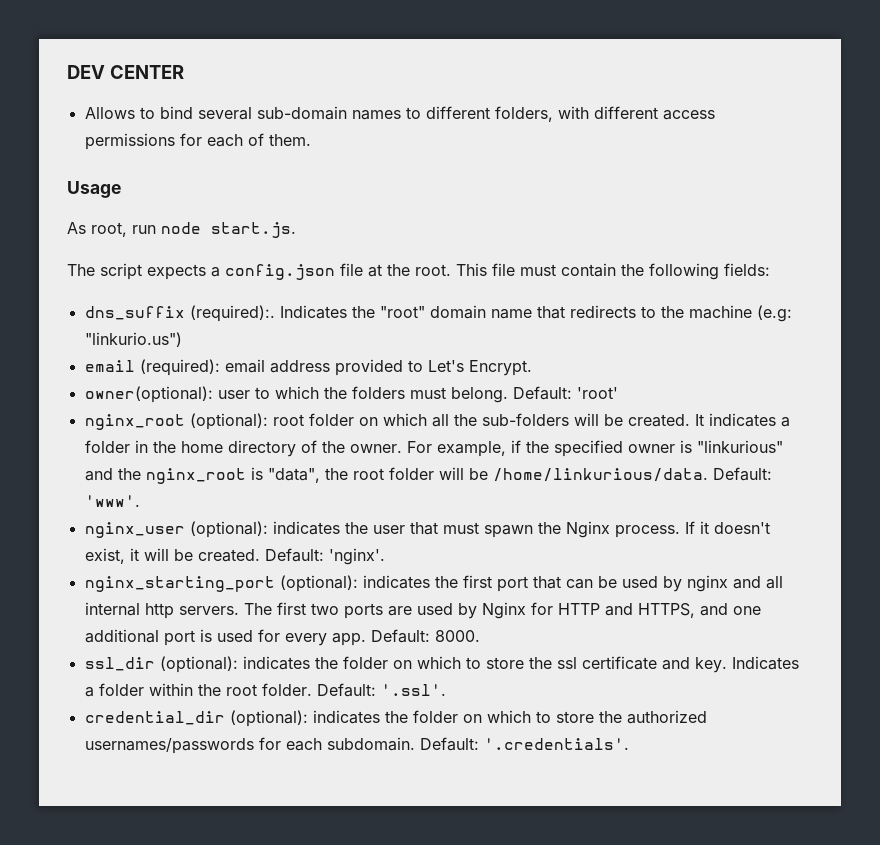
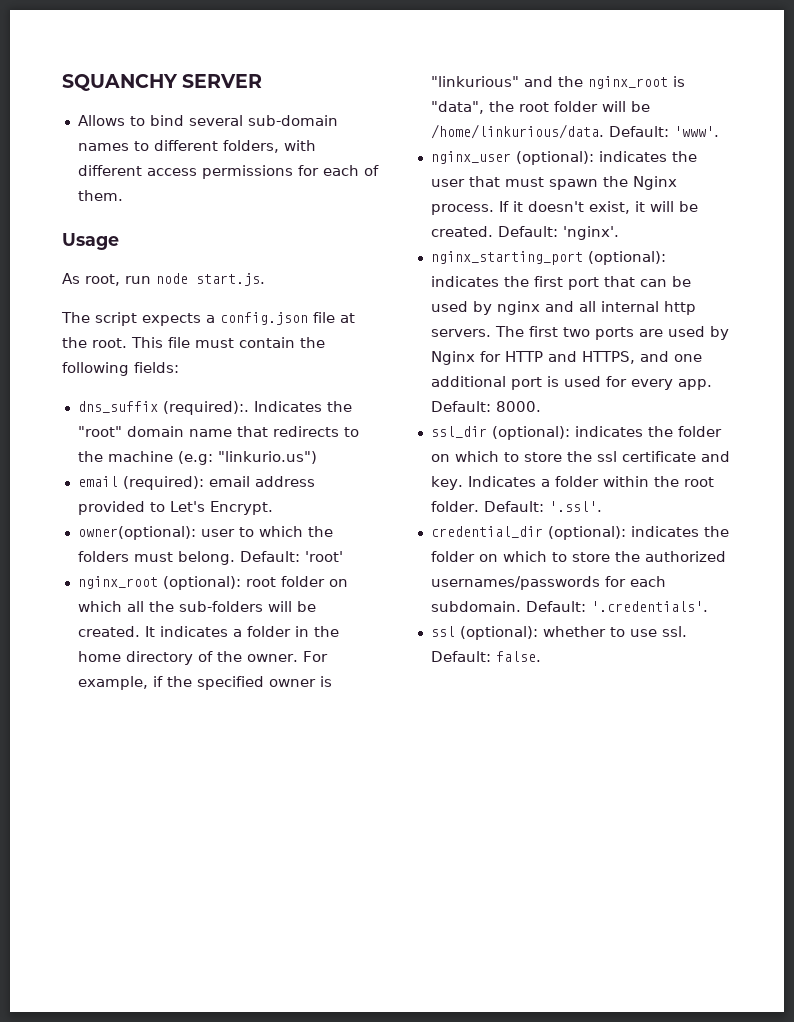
- DEV CENTER
+ SQUANCHY SERVER
+ ssl (optional): whether to use ssl. Default: false.

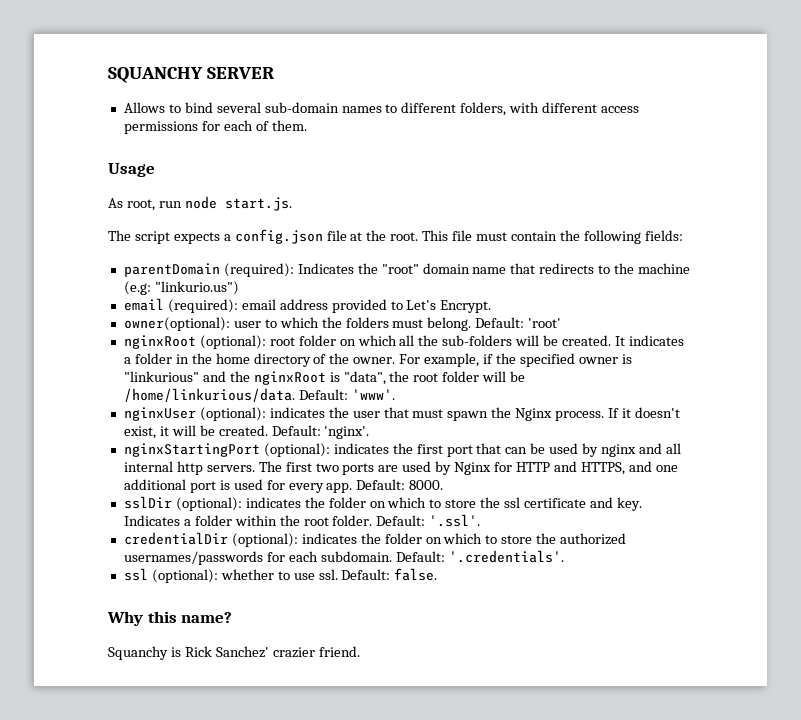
- dns_suffix (required):. Indicates the "root" domain name that redirects to the machine (e.g: "linkurio.us")
+ parentDomain (required): Indicates the "root" domain name that redirects to the machine (e.g: "linkurio.us")
- nginx_root (optional): root folder on which all the sub-folders will be created.
+ nginxRoot (optional): root folder on which all the sub-folders will be created.
- For example, if the specified owner is "linkurious" and the nginx_root is "data", the root folder will be /home/linkurious/data.
+ For example, if the specified owner is "linkurious" and the nginxRoot is "data", the root folder will be /home/linkurious/data.
- nginx_user (optional): indicates the user that must spawn the Nginx process.
+ nginxUser (optional): indicates the user that must spawn the Nginx process.
- nginx_starting_port (optional): indicates the first port that can be used by nginx and all internal http servers.
+ nginxStartingPort (optional): indicates the first port that can be used by nginx and all internal http servers.
- ssl_dir (optional): indicates the folder on which to store the ssl certificate and key.
+ sslDir (optional): indicates the folder on which to store the ssl certificate and key.
- credential_dir (optional): indicates the folder on which to store the authorized usernames/passwords for each subdomain.
+ credentialDir (optional): indicates the folder on which to store the authorized usernames/passwords for each subdomain.
+ Why this name?
+ Squanchy is Rick Sanchez' crazier friend.

